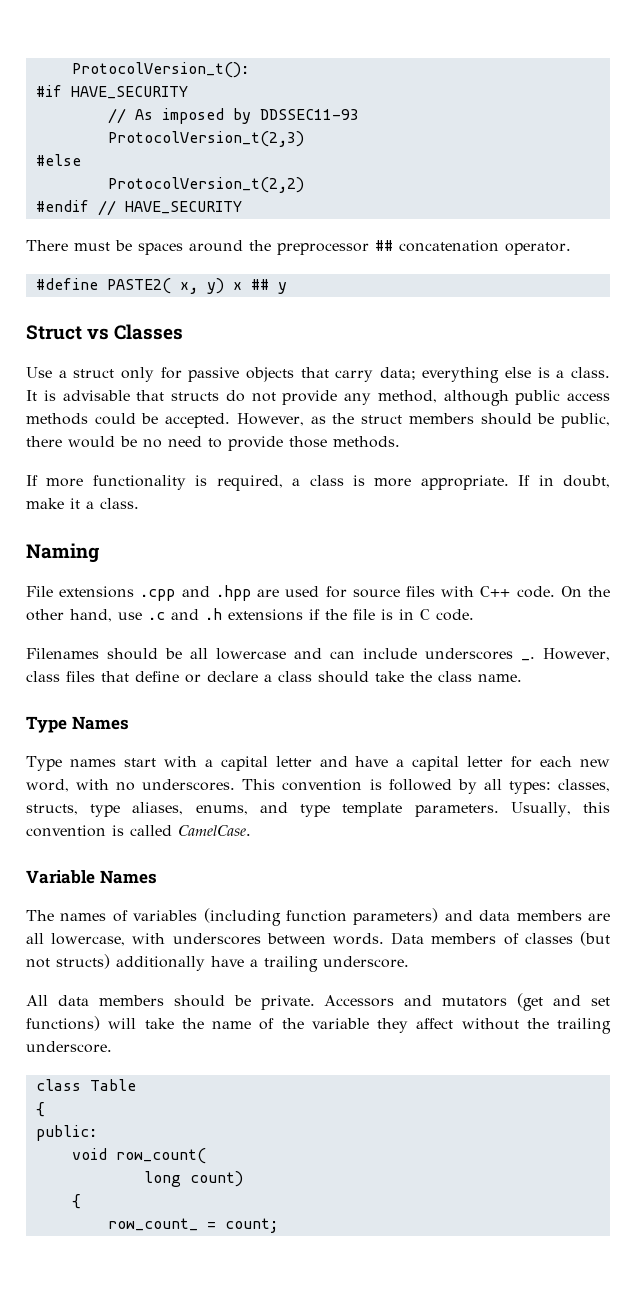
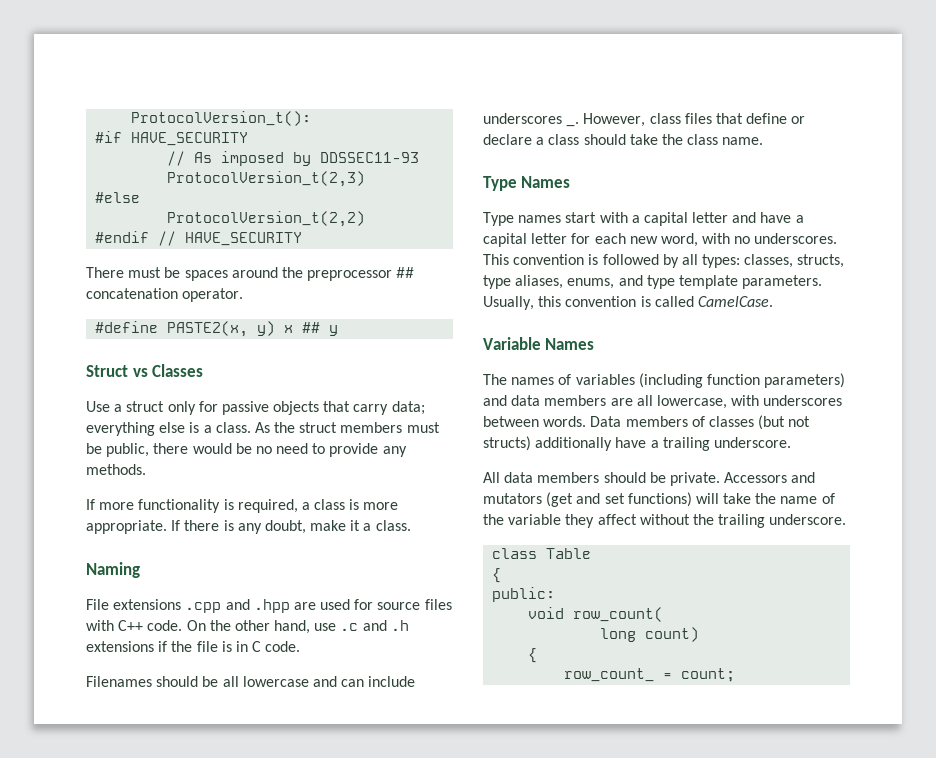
- #define PASTE2( x, y) x ## y
+ #define PASTE2(x, y) x ## y
- It is advisable that structs do not provide any method, although public access methods could be accepted. However, as the struct members should be public, there would be no need to provide those methods.
+ As the struct members must be public, there would be no need to provide any methods.
- If in doubt, make it a class.
+ If there is any doubt, make it a class.

